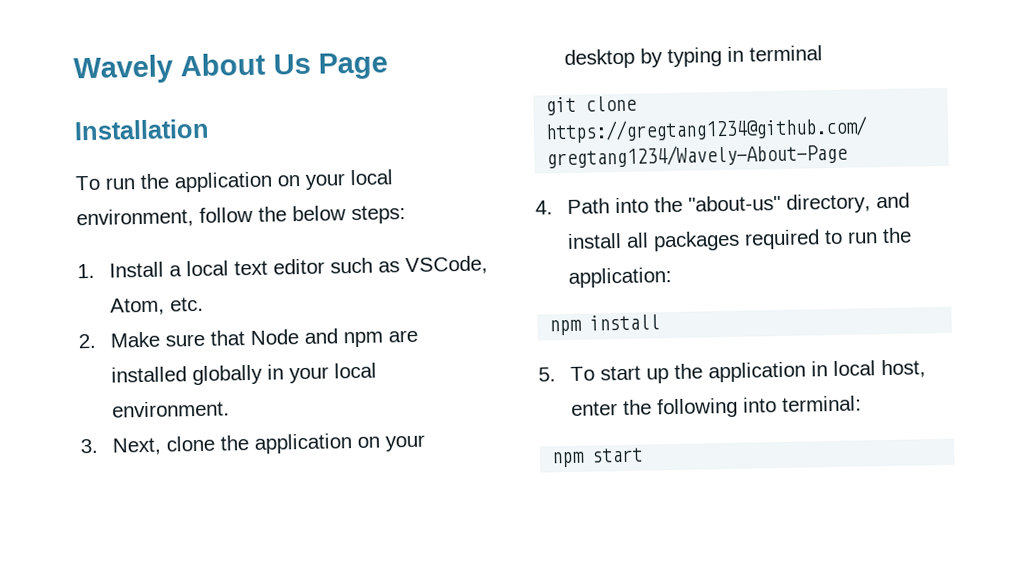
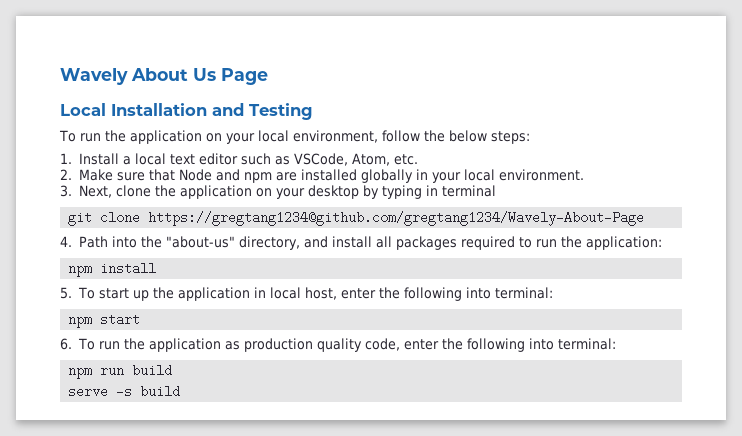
- Installation
+ Local Installation and Testing
+ 6. To run the application as production quality code, enter the following into terminal:
+ npm run build
+ serve -s build

